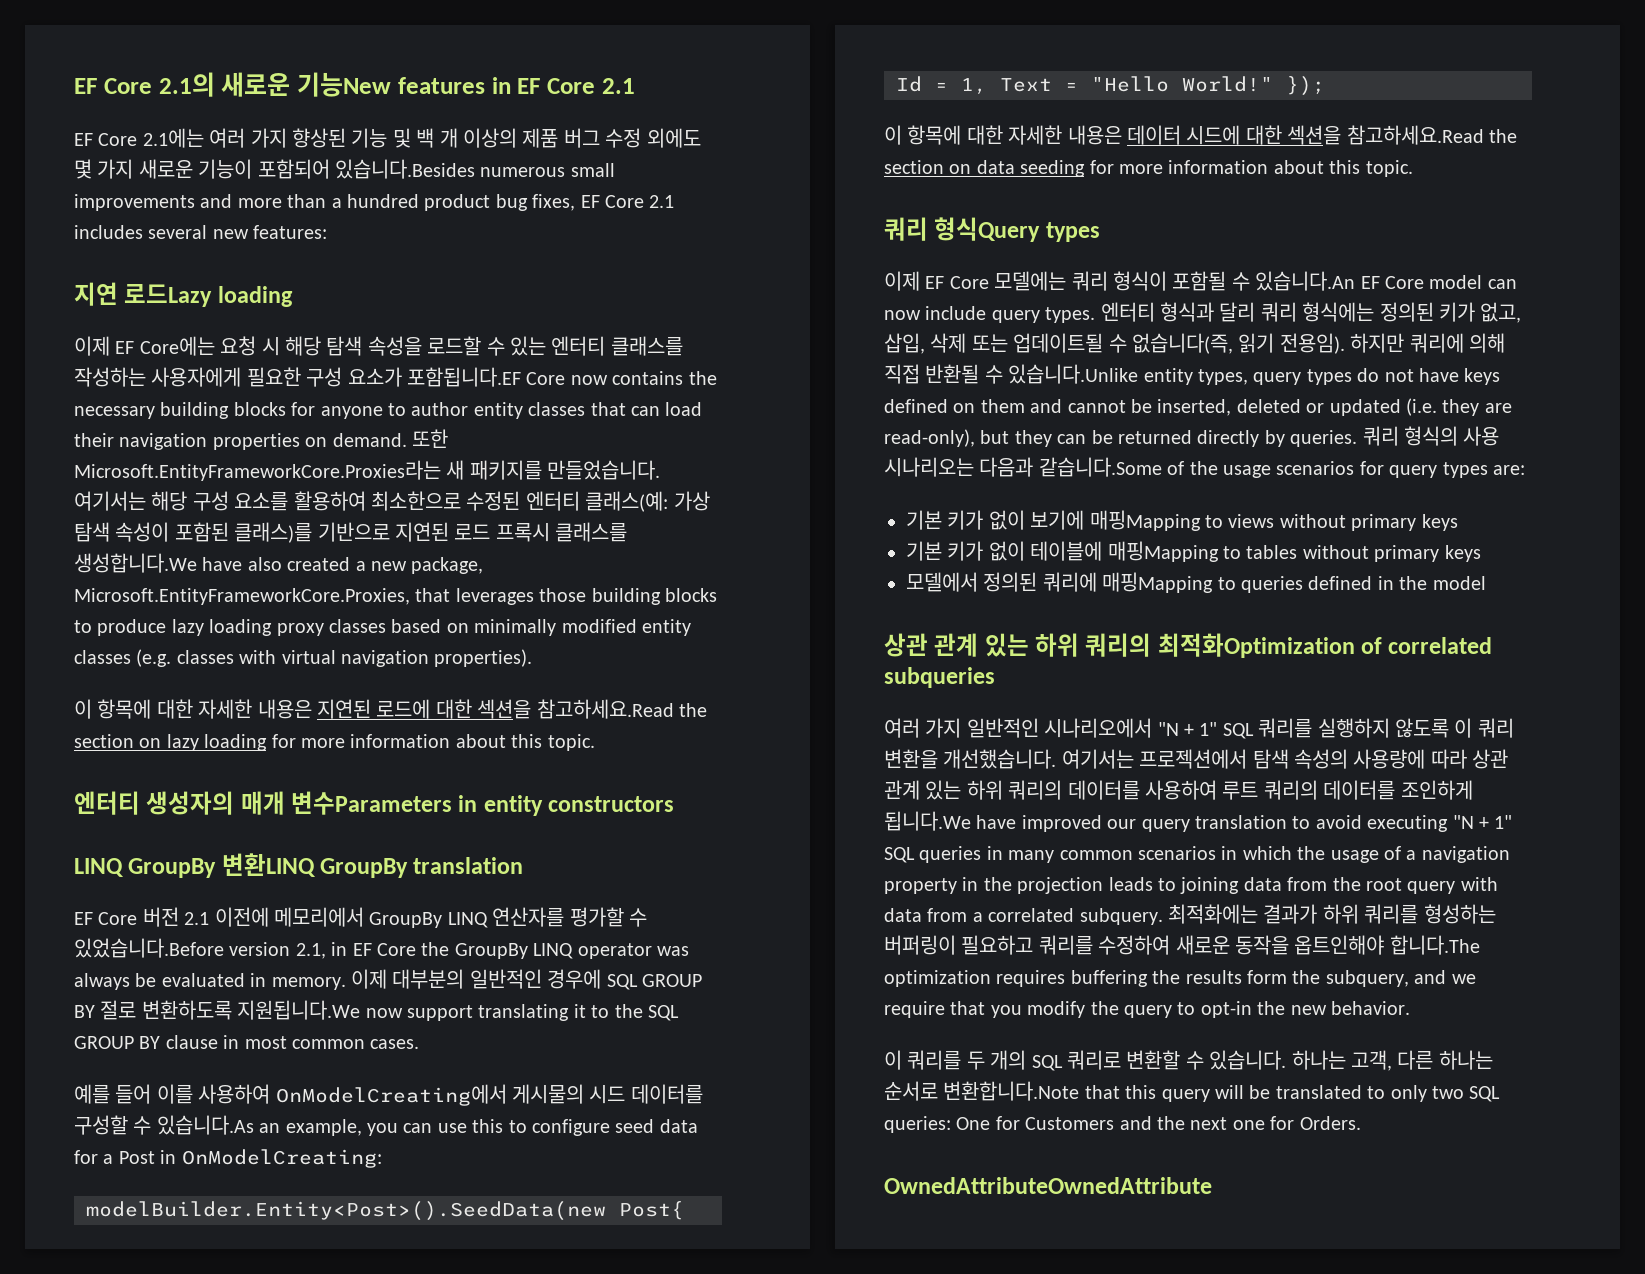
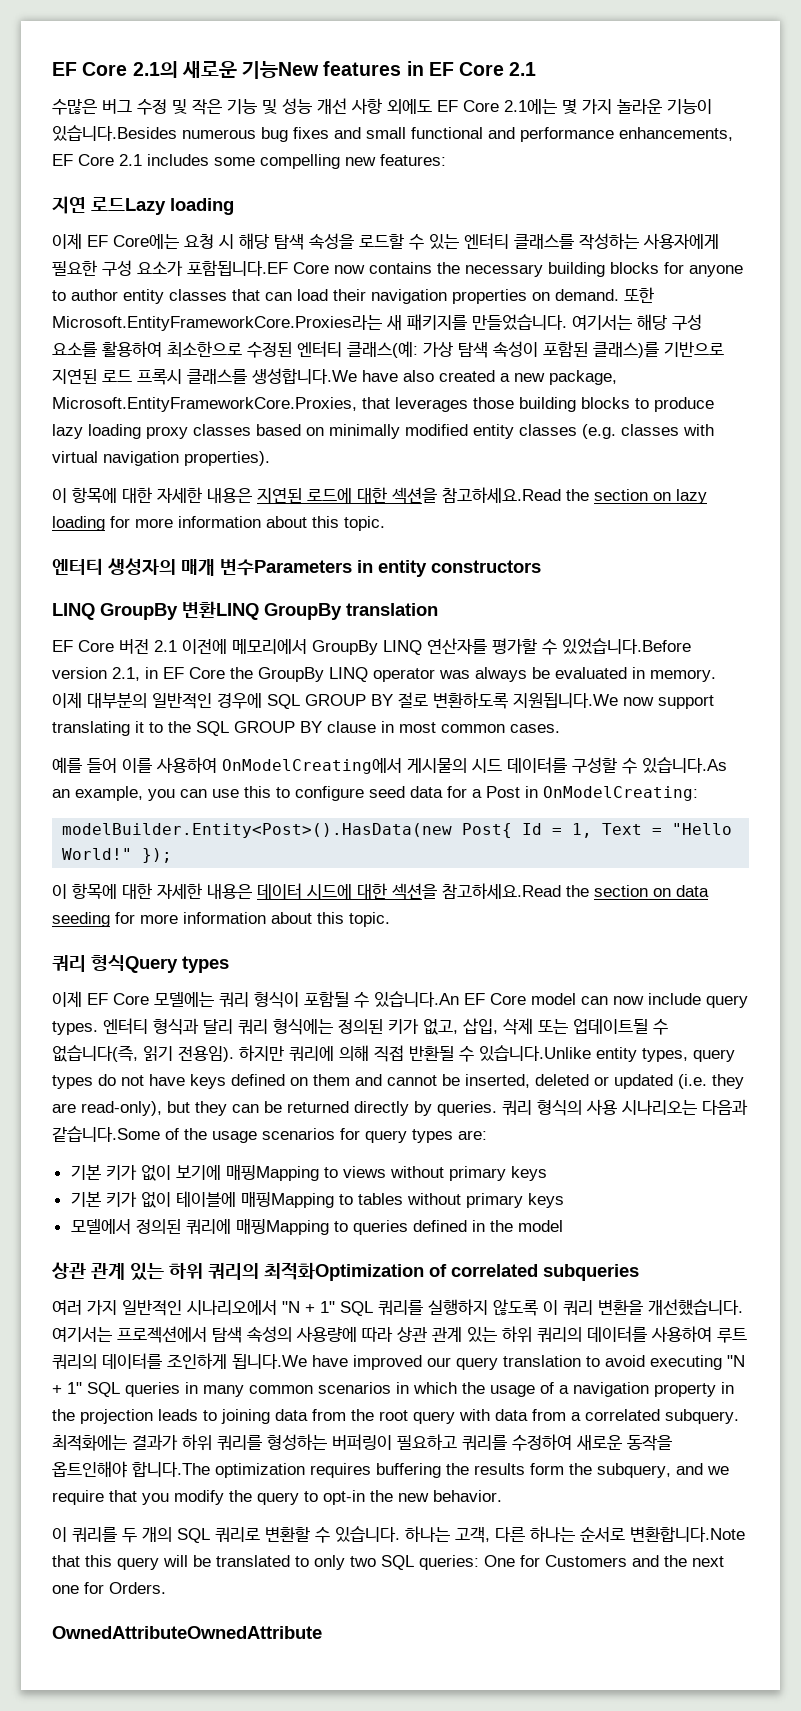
- EF Core 2.1에는 여러 가지 향상된 기능 및 백 개 이상의 제품 버그 수정 외에도 몇 가지 새로운 기능이 포함되어 있습니다.Besides numerous small improvements and more than a hundred product bug fixes, EF Core 2.1 includes several new features:
+ 수많은 버그 수정 및 작은 기능 및 성능 개선 사항 외에도 EF Core 2.1에는 몇 가지 놀라운 기능이 있습니다.Besides numerous bug fixes and small functional and performance enhancements, EF Core 2.1 includes some compelling new features:
- modelBuilder.Entity<Post>().SeedData(new Post{ Id = 1, Text = "Hello World!"
+ modelBuilder.Entity<Post>().HasData(new Post{ Id = 1, Text = "Hello World!"

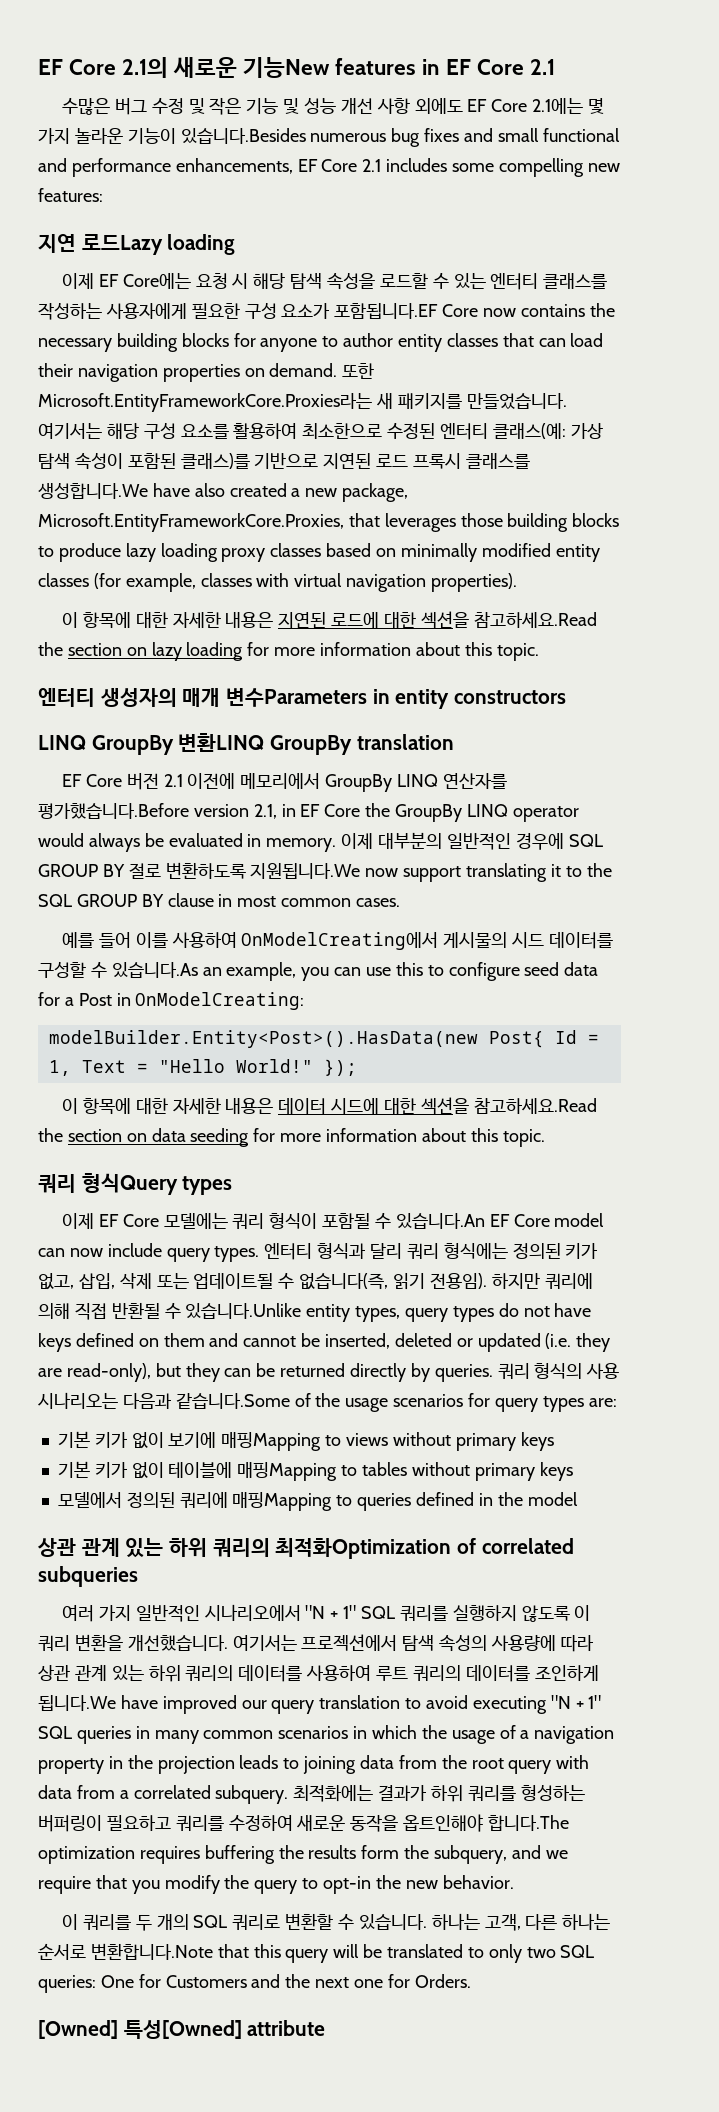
- 여기서는 해당 구성 요소를 활용하여 최소한으로 수정된 엔터티 클래스(예: 가상 탐색 속성이 포함된 클래스)를 기반으로 지연된 로드 프록시 클래스를 생성합니다.We have also created a new package, Microsoft.EntityFrameworkCore.Proxies, that leverages those building blocks to produce lazy loading proxy classes based on minimally modified entity classes (e.g. classes with virtual navigation properties).
+ 여기서는 해당 구성 요소를 활용하여 최소한으로 수정된 엔터티 클래스(예: 가상 탐색 속성이 포함된 클래스)를 기반으로 지연된 로드 프록시 클래스를 생성합니다.We have also created a new package, Microsoft.EntityFrameworkCore.Proxies, that leverages those building blocks to produce lazy loading proxy classes based on minimally modified entity classes (for example, classes with virtual navigation properties).
- EF Core 버전 2.1 이전에 메모리에서 GroupBy LINQ 연산자를 평가할 수 있었습니다.Before version 2.1, in EF Core the GroupBy LINQ operator was always be evaluated in memory.
+ EF Core 버전 2.1 이전에 메모리에서 GroupBy LINQ 연산자를 평가했습니다.Before version 2.1, in EF Core the GroupBy LINQ operator would always be evaluated in memory.
- OwnedAttributeOwnedAttribute
+ [Owned] 특성[Owned] attribute

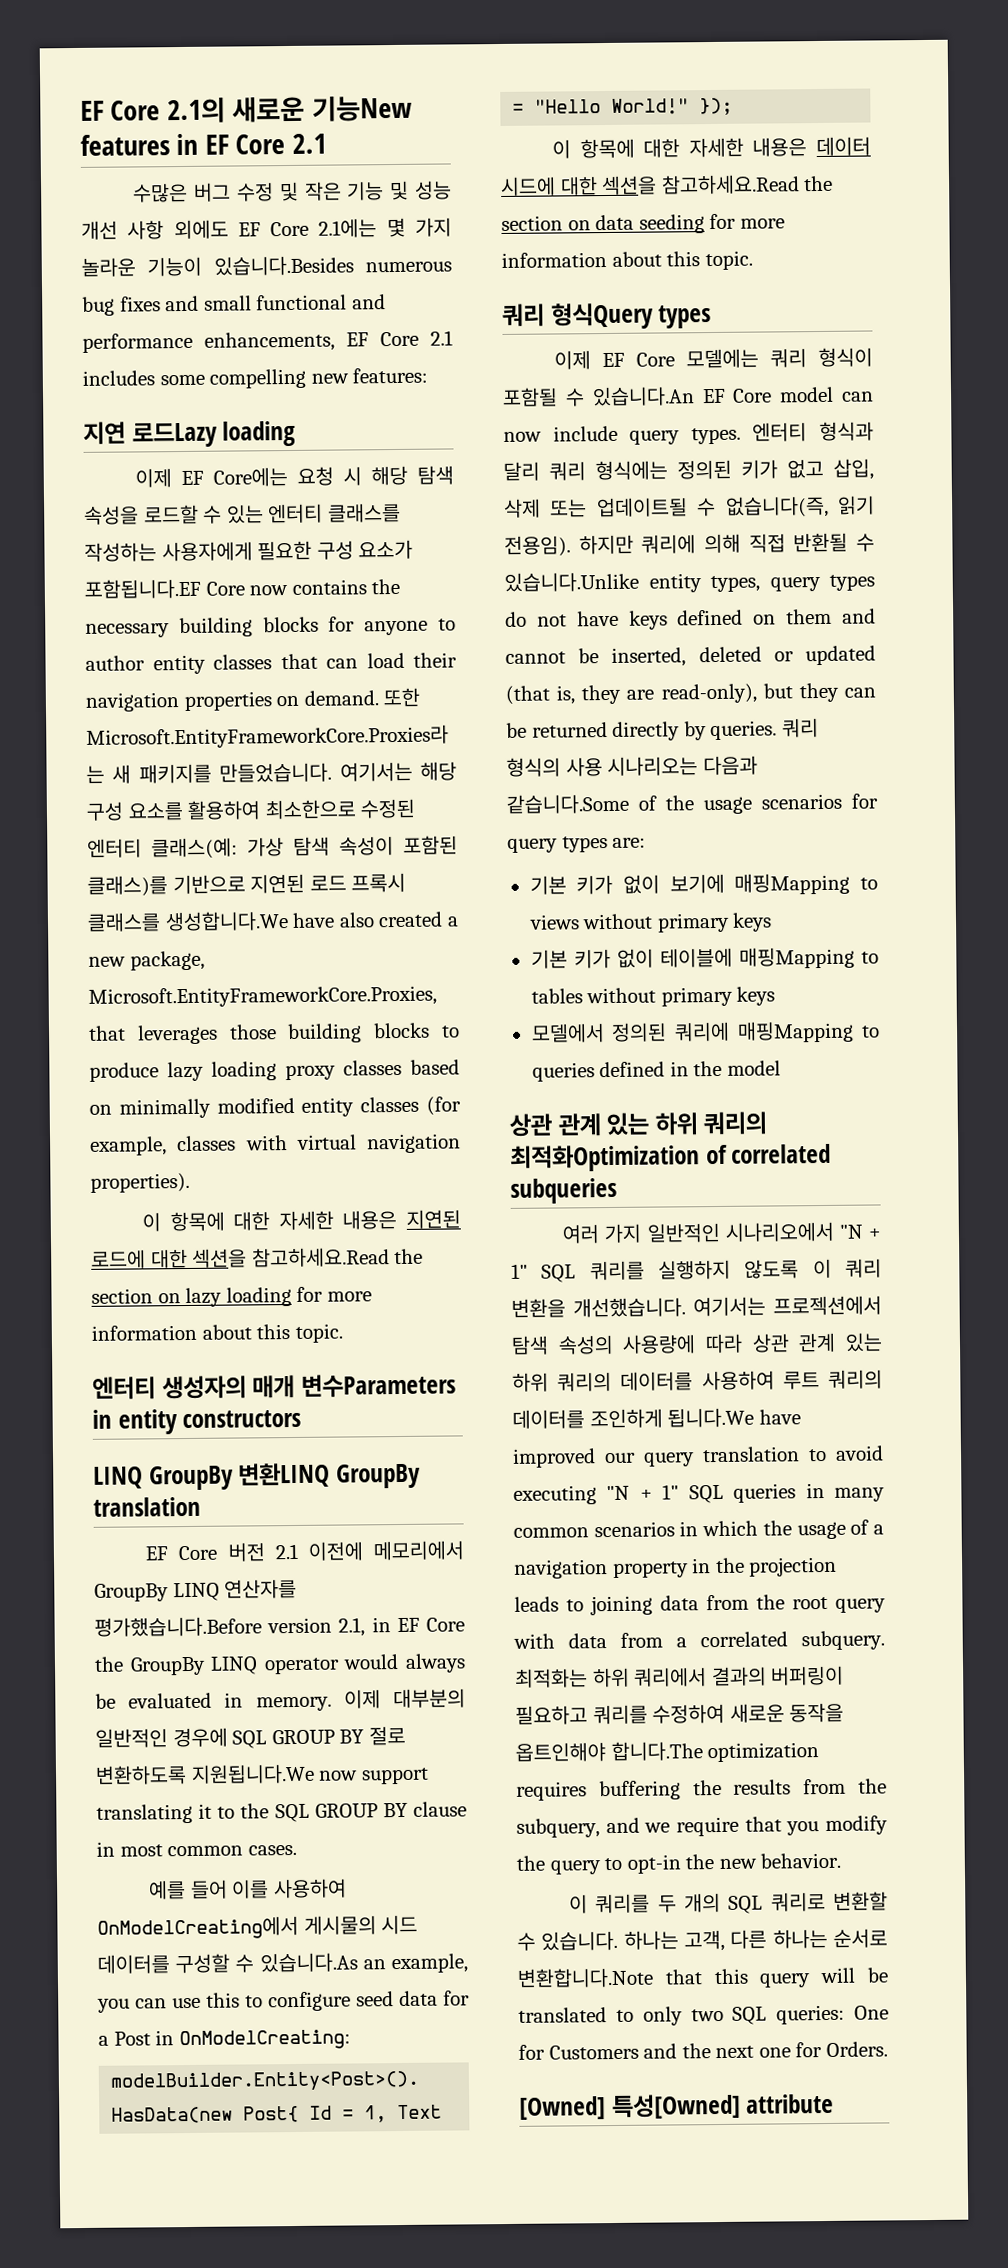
- 엔터티 형식과 달리 쿼리 형식에는 정의된 키가 없고, 삽입, 삭제 또는 업데이트될 수 없습니다(즉, 읽기 전용임).
+ 엔터티 형식과 달리 쿼리 형식에는 정의된 키가 없고 삽입, 삭제 또는 업데이트될 수 없습니다(즉, 읽기 전용임).
- 하지만 쿼리에 의해 직접 반환될 수 있습니다.Unlike entity types, query types do not have keys defined on them and cannot be inserted, deleted or updated (i.e. they are read-only), but they can be returned directly by queries.
+ 하지만 쿼리에 의해 직접 반환될 수 있습니다.Unlike entity types, query types do not have keys defined on them and cannot be inserted, deleted or updated (that is, they are read-only), but they can be returned directly by queries.
- 최적화에는 결과가 하위 쿼리를 형성하는 버퍼링이 필요하고 쿼리를 수정하여 새로운 동작을 옵트인해야 합니다.The optimization requires buffering the results form the subquery, and we require that you modify the query to opt-in the new behavior.
+ 최적화는 하위 쿼리에서 결과의 버퍼링이 필요하고 쿼리를 수정하여 새로운 동작을 옵트인해야 합니다.The optimization requires buffering the results from the subquery, and we require that you modify the query to opt-in the new behavior.

